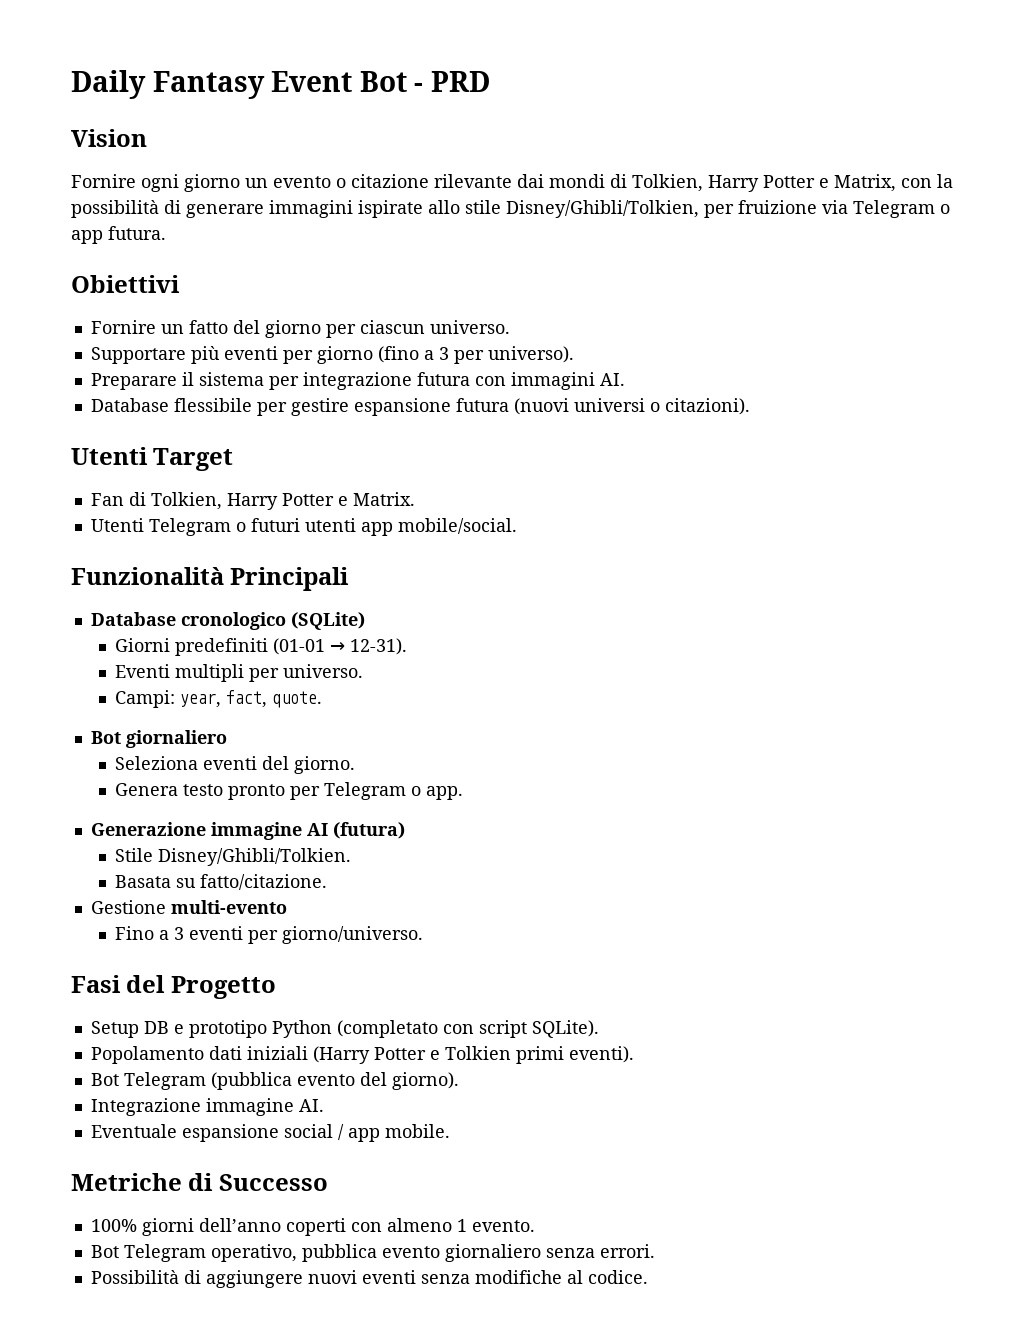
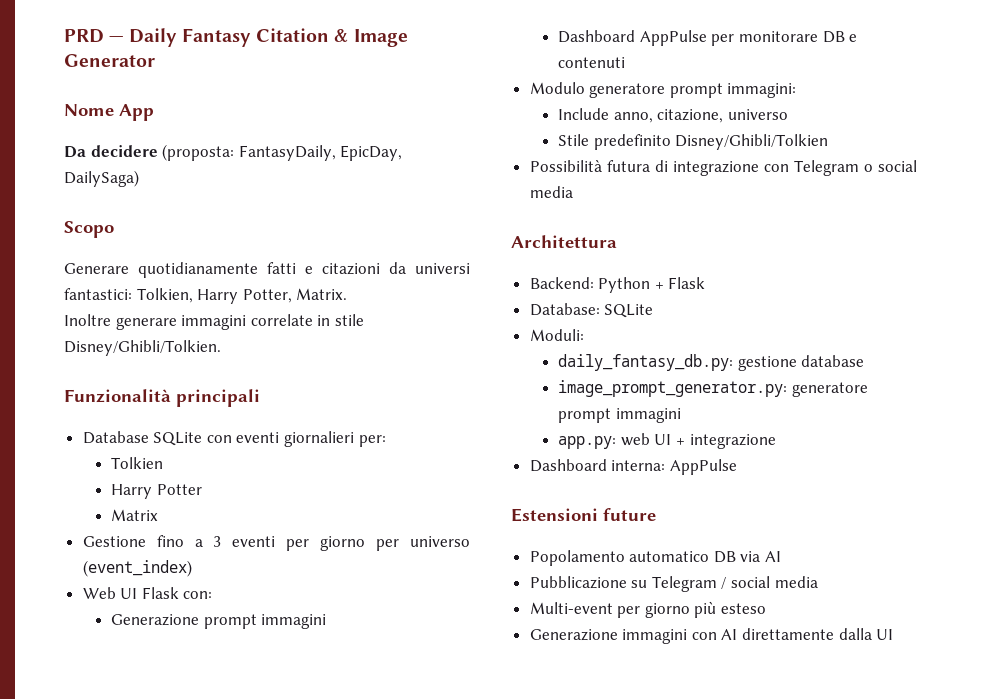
- Daily Fantasy Event Bot - PRD
- Vision
- Fornire ogni giorno un evento o citazione rilevante dai mondi di Tolkien, Harry Potter e Matrix, con la possibilità di generare immagini ispirate allo stile Disney/Ghibli/Tolkien, per fruizione via Telegram o app futura.
- Obiettivi
- Fornire un fatto del giorno per ciascun universo.
- Supportare più eventi per giorno (fino a 3 per universo).
- Preparare il sistema per integrazione futura con immagini AI.
- Database flessibile per gestire espansione futura (nuovi universi o citazioni).
- Utenti Target
- Fan di Tolkien, Harry Potter e Matrix.
- Utenti Telegram o futuri utenti app mobile/social.
- Funzionalità Principali
- Database cronologico (SQLite)
- Giorni predefiniti (01-01 → 12-31).
- Eventi multipli per universo.
- Campi: year, fact, quote.
- Bot giornaliero
- Seleziona eventi del giorno.
- Genera testo pronto per Telegram o app.
- Generazione immagine AI (futura)
- Stile Disney/Ghibli/Tolkien.
- Basata su fatto/citazione.
+ PRD — Daily Fantasy Citation & Image Generator
+ Nome App
+ Da decidere (proposta: FantasyDaily, EpicDay, DailySaga)
+ Scopo
+ Generare quotidianamente fatti e citazioni da universi fantastici: Tolkien, Harry Potter, Matrix.
+ Inoltre generare immagini correlate in stile Disney/Ghibli/Tolkien.
+ Funzionalità principali
+ Database SQLite con eventi giornalieri per:
+ Tolkien
+ Harry Potter
+ Matrix
- Gestione multi-evento
- Fino a 3 eventi per giorno/universo.
- Fasi del Progetto
- Setup DB e prototipo Python (completato con script SQLite).
- Popolamento dati iniziali (Harry Potter e Tolkien primi eventi).
- Bot Telegram (pubblica evento del giorno).
- Integrazione immagine AI.
- Eventuale espansione social / app mobile.
- Metriche di Successo
- 100% giorni dell’anno coperti con almeno 1 evento.
- Bot Telegram operativo, pubblica evento giornaliero senza errori.
- Possibilità di aggiungere nuovi eventi senza modifiche al codice.
+ Gestione fino a 3 eventi per giorno per universo (event_index)
+ Web UI Flask con:
+ Generazione prompt immagini
+ Dashboard AppPulse per monitorare DB e contenuti
+ Modulo generatore prompt immagini:
+ Include anno, citazione, universo
+ Stile predefinito Disney/Ghibli/Tolkien
+ Possibilità futura di integrazione con Telegram o social media
+ Architettura
+ Backend: Python + Flask
+ Database: SQLite
+ Moduli:
+ daily_fantasy_db.py: gestione database
+ image_prompt_generator.py: generatore prompt immagini
+ app.py: web UI + integrazione
+ Dashboard interna: AppPulse
+ Estensioni future
+ Popolamento automatico DB via AI
+ Pubblicazione su Telegram / social media
+ Multi-event per giorno più esteso
+ Generazione immagini con AI direttamente dalla UI

